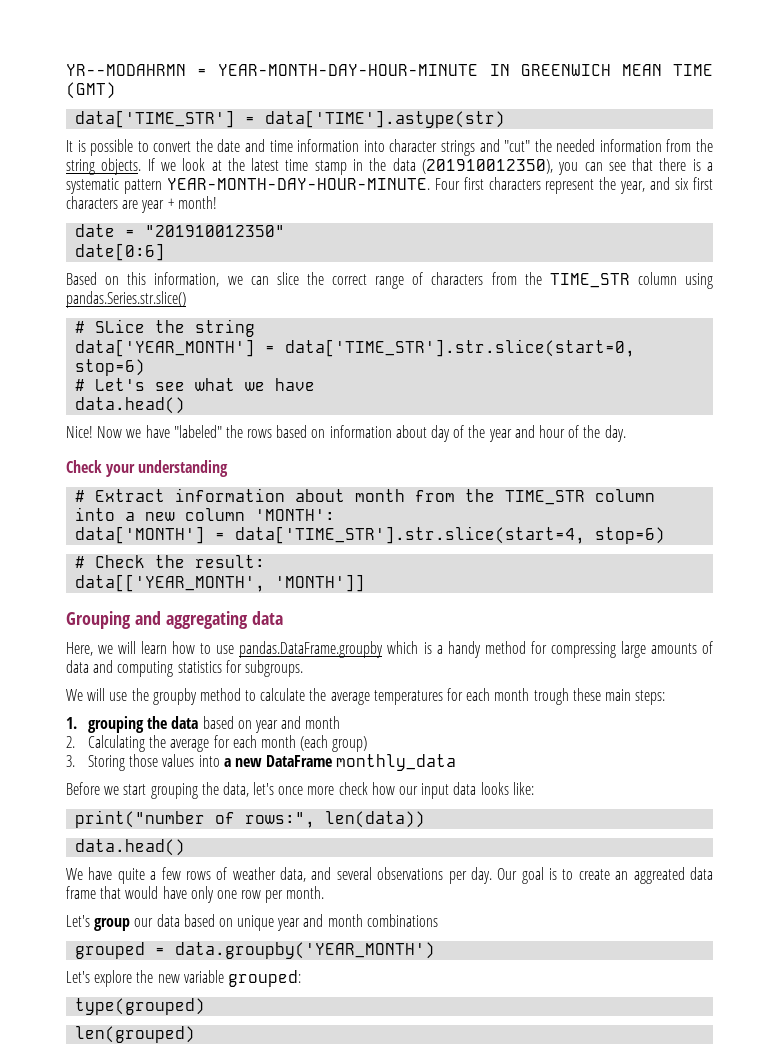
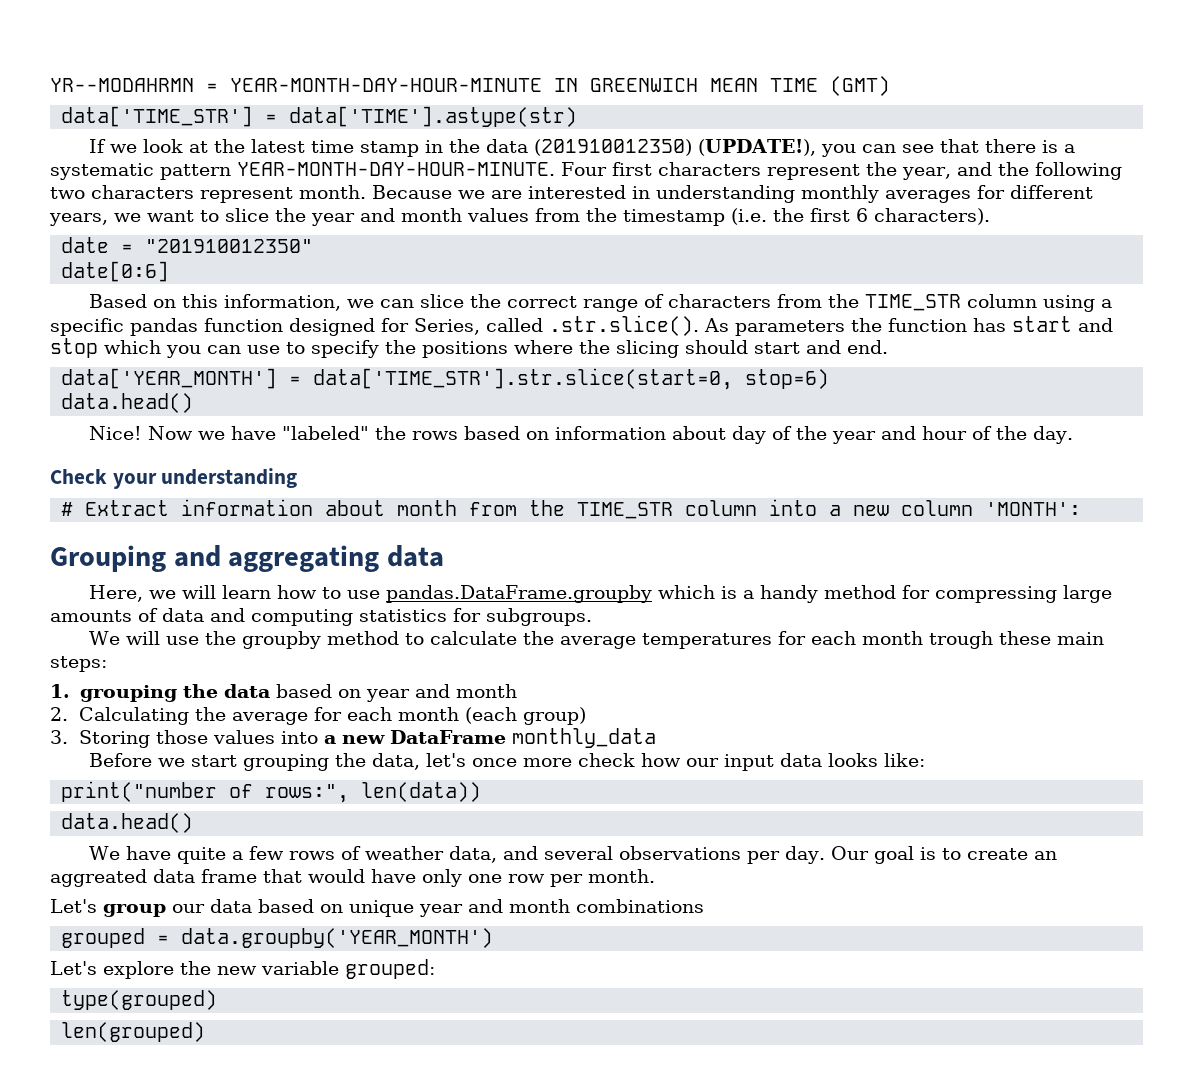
- It is possible to convert the date and time information into character strings and "cut" the needed information from the string objects. If we look at the latest time stamp in the data (201910012350), you can see that there is a systematic pattern YEAR-MONTH-DAY-HOUR-MINUTE.
+ If we look at the latest time stamp in the data (201910012350) (UPDATE!), you can see that there is a systematic pattern YEAR-MONTH-DAY-HOUR-MINUTE.
- Four first characters represent the year, and six first characters are year + month!
+ Four first characters represent the year, and the following two characters represent month. Because we are interested in understanding monthly averages for different years, we want to slice the year and month values from the timestamp (i.e. the first 6 characters).
- Based on this information, we can slice the correct range of characters from the TIME_STR column using pandas.Series.str.slice()
- # SLice the string
+ Based on this information, we can slice the correct range of characters from the TIME_STR column using a specific pandas function designed for Series, called .str.slice(). As parameters the function has start and stop which you can use to specify the positions where the slicing should start and end.
  data['YEAR_MONTH'] = data['TIME_STR'].str.slice(start=0, stop=6)
- # Let's see what we have
- data['MONTH'] = data['TIME_STR'].str.slice(start=4, stop=6)
- # Check the result:
- data[['YEAR_MONTH', 'MONTH']]

